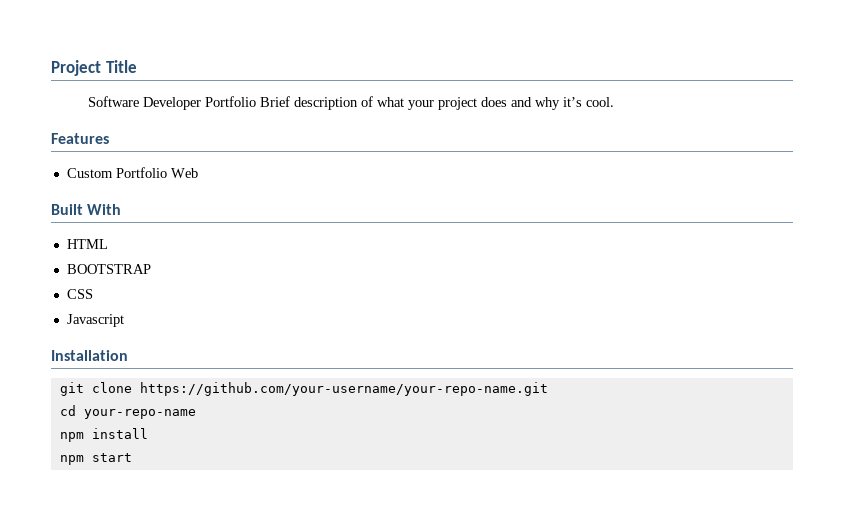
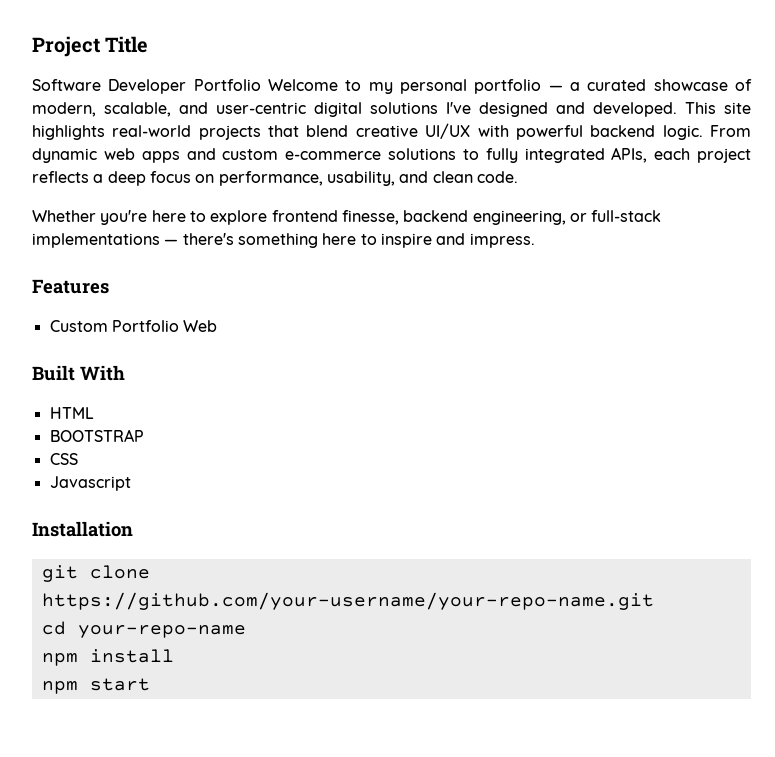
- Software Developer Portfolio Brief description of what your project does and why it’s cool.
+ Software Developer Portfolio Welcome to my personal portfolio — a curated showcase of modern, scalable, and user-centric digital solutions I've designed and developed. This site highlights real-world projects that blend creative UI/UX with powerful backend logic. From dynamic web apps and custom e-commerce solutions to fully integrated APIs, each project reflects a deep focus on performance, usability, and clean code.
+ Whether you're here to explore frontend finesse, backend engineering, or full-stack implementations — there's something here to inspire and impress.

